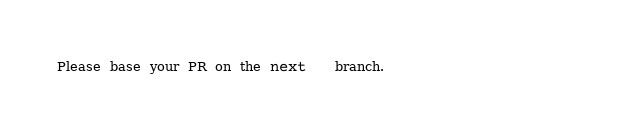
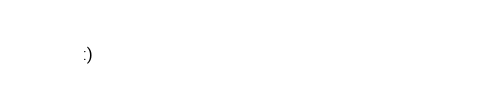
- Please base your PR on the next branch.
+ :)

